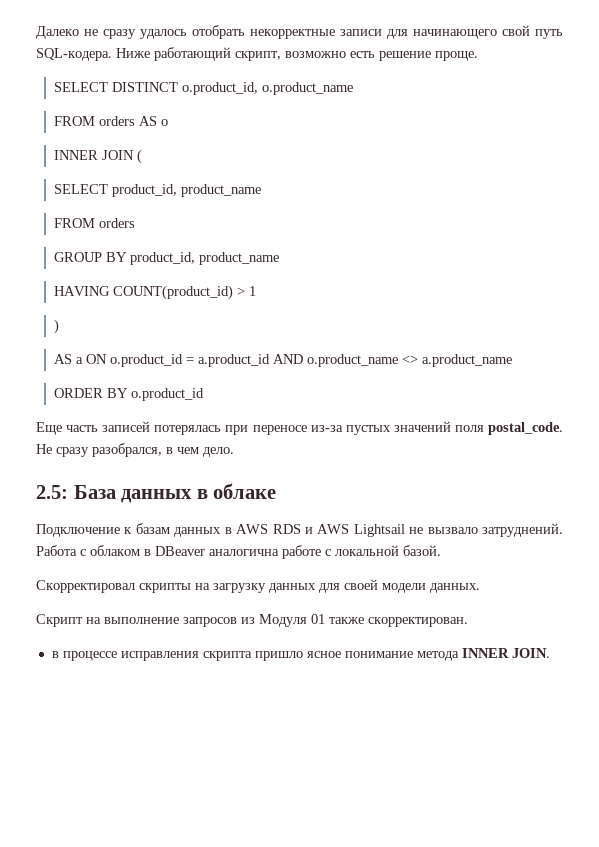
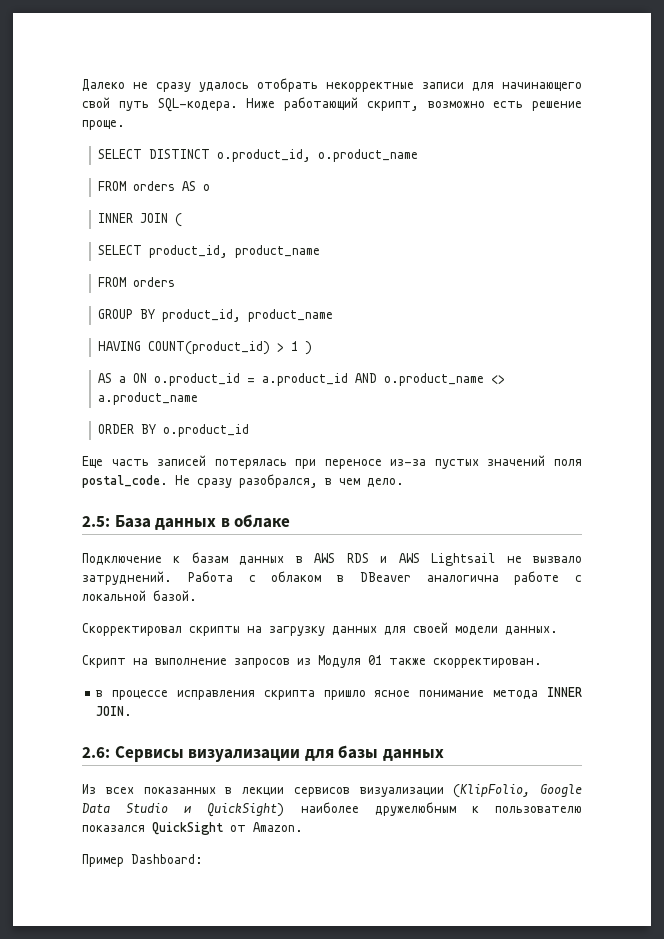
- HAVING COUNT(product_id) > 1
- )
+ HAVING COUNT(product_id) > 1 )
+ 2.6: Сервисы визуализации для базы данных
+ Из всех показанных в лекции сервисов визуализации (KlipFolio, Google Data Studio и QuickSight) наиболее дружелюбным к пользователю показался QuickSight от Amazon.
+ Пример Dashboard:

